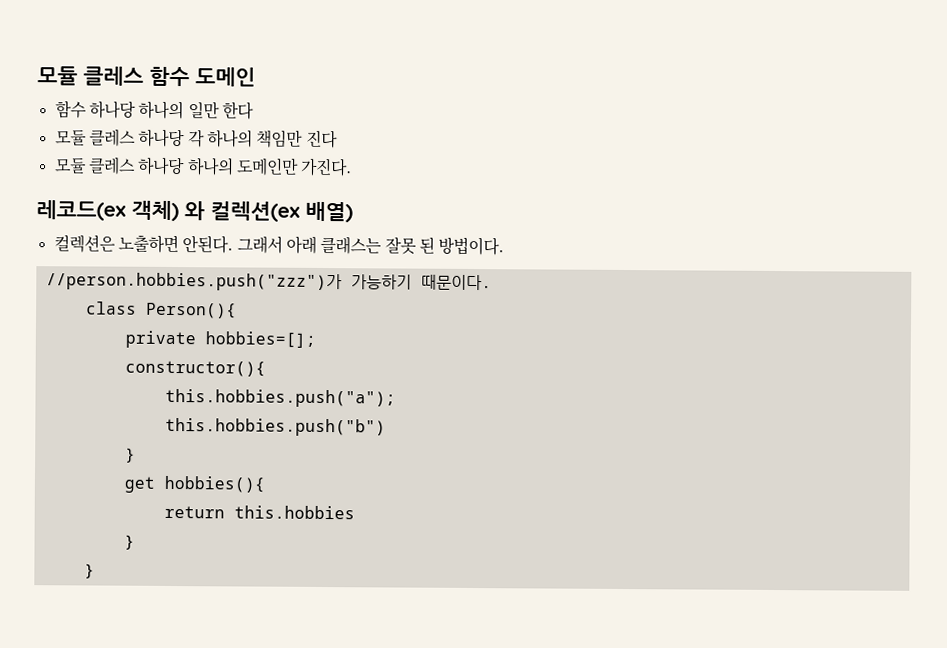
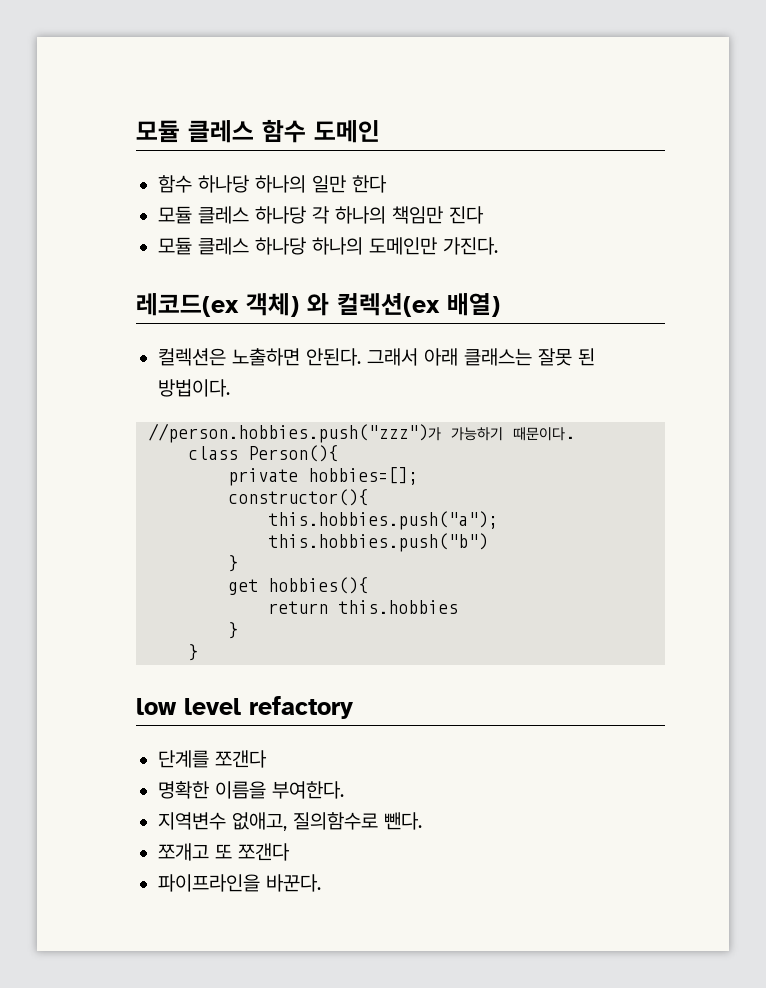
+ low level refactory
+ 단계를 쪼갠다
+ 명확한 이름을 부여한다.
+ 지역변수 없애고, 질의함수로 뺀다.
+ 쪼개고 또 쪼갠다
+ 파이프라인을 바꾼다.

